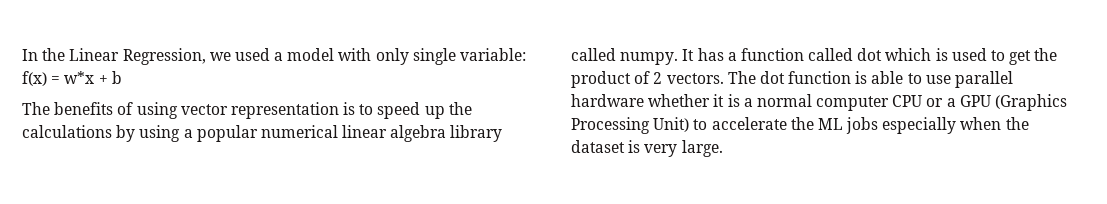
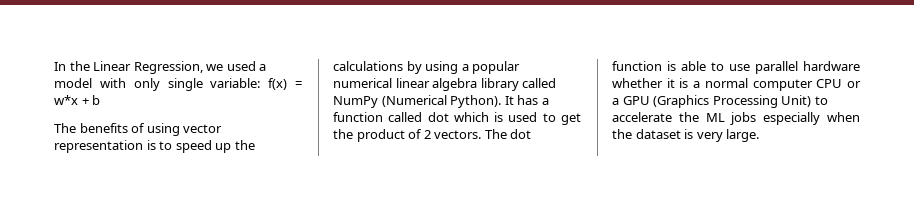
- The benefits of using vector representation is to speed up the calculations by using a popular numerical linear algebra library called numpy.
+ The benefits of using vector representation is to speed up the calculations by using a popular numerical linear algebra library called NumPy (Numerical Python).

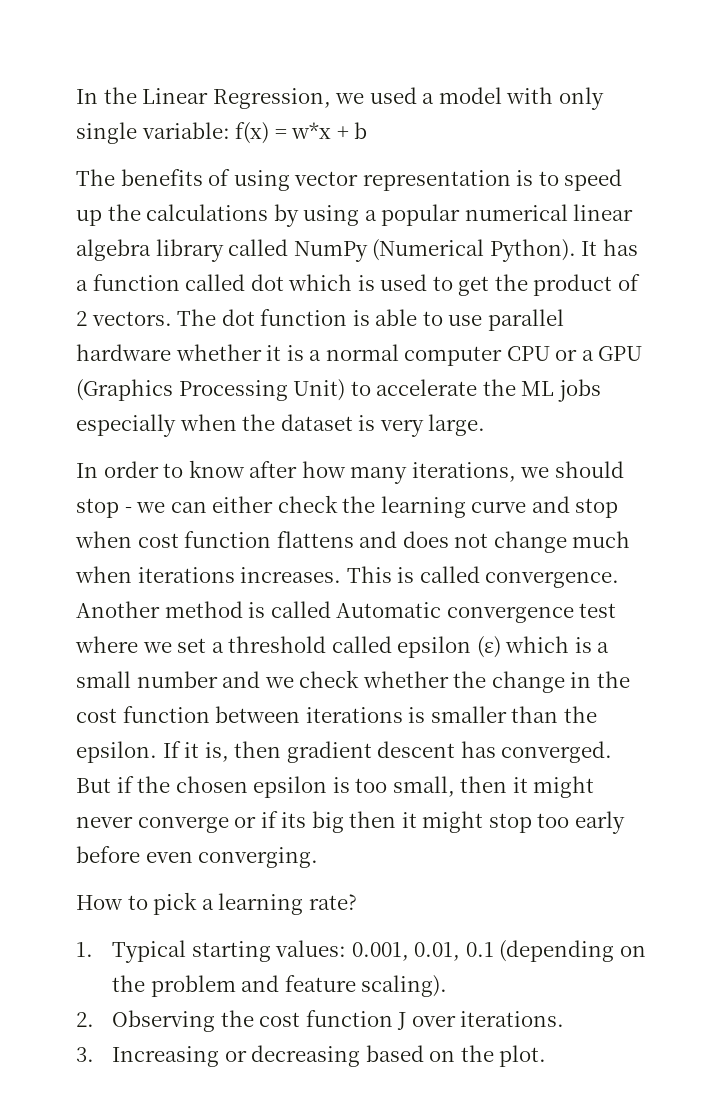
+ In order to know after how many iterations, we should stop - we can either check the learning curve and stop when cost function flattens and does not change much when iterations increases. This is called convergence. Another method is called Automatic convergence test where we set a threshold called epsilon (ε) which is a small number and we check whether the change in the cost function between iterations is smaller than the epsilon. If it is, then gradient descent has converged. But if the chosen epsilon is too small, then it might never converge or if its big then it might stop too early before even converging.
+ How to pick a learning rate?
+ 1. Typical starting values: 0.001, 0.01, 0.1 (depending on the problem and feature scaling).
+ 2. Observing the cost function J over iterations.
+ 3. Increasing or decreasing based on the plot.

